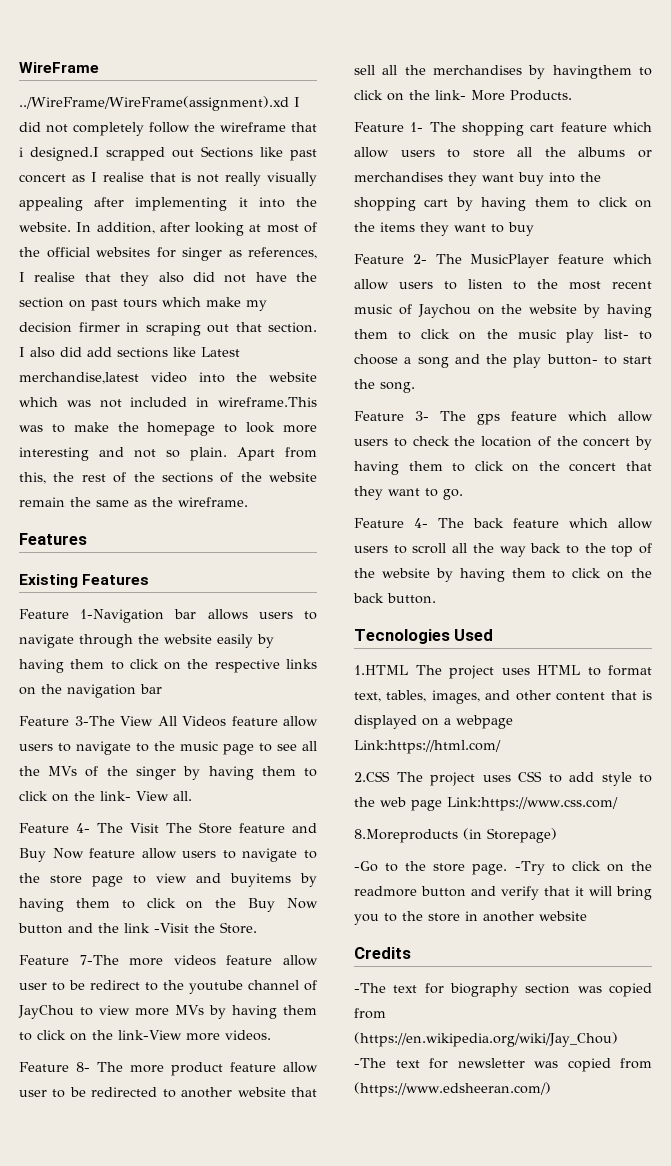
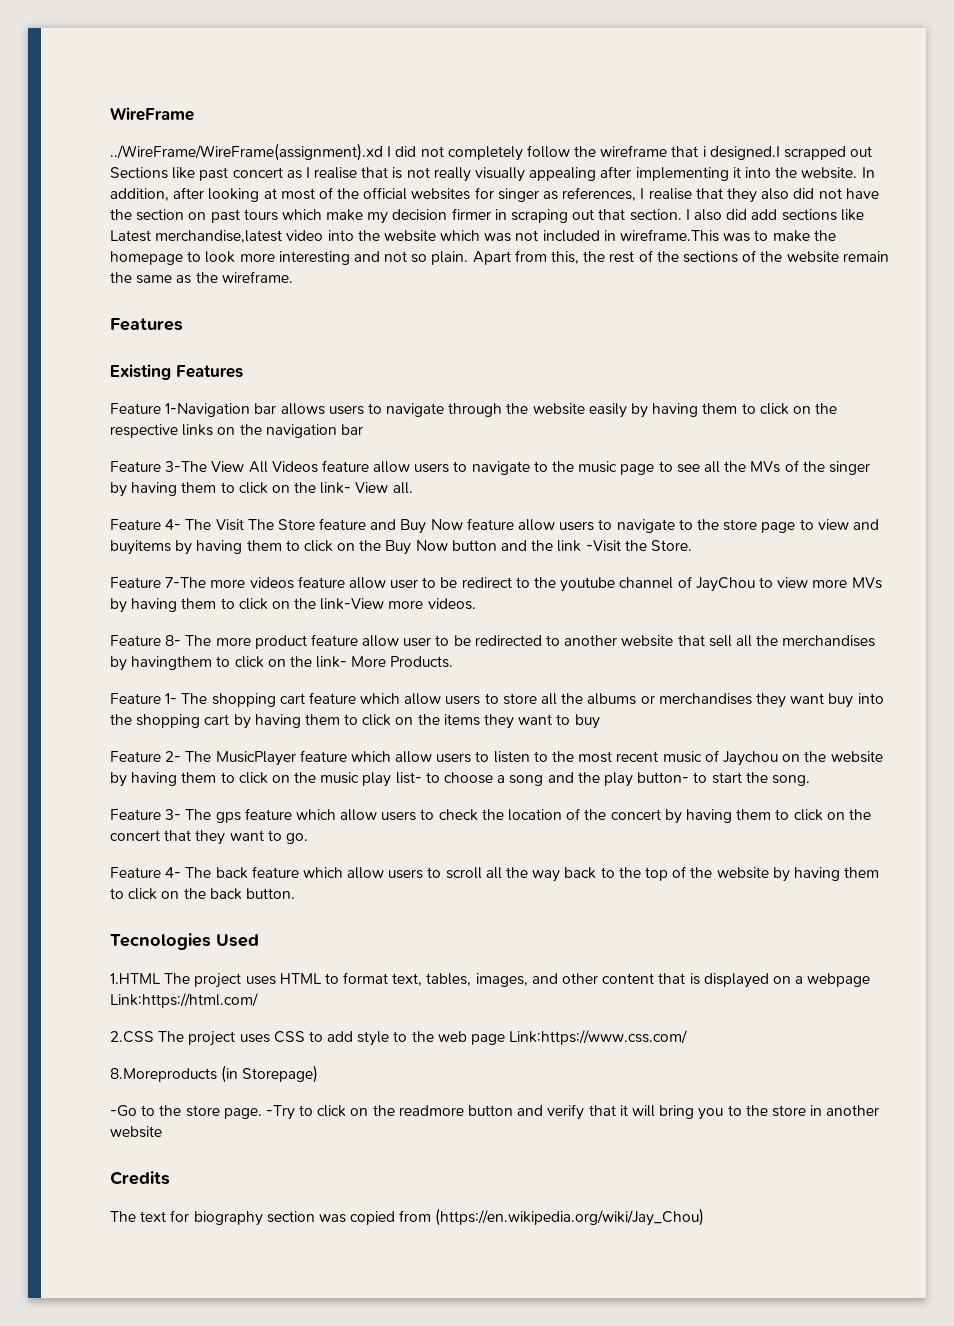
- -The text for biography section was copied from (https://en.wikipedia.org/wiki/Jay_Chou) -The text for newsletter was copied from (https://www.edsheeran.com/)
+ The text for biography section was copied from (https://en.wikipedia.org/wiki/Jay_Chou)

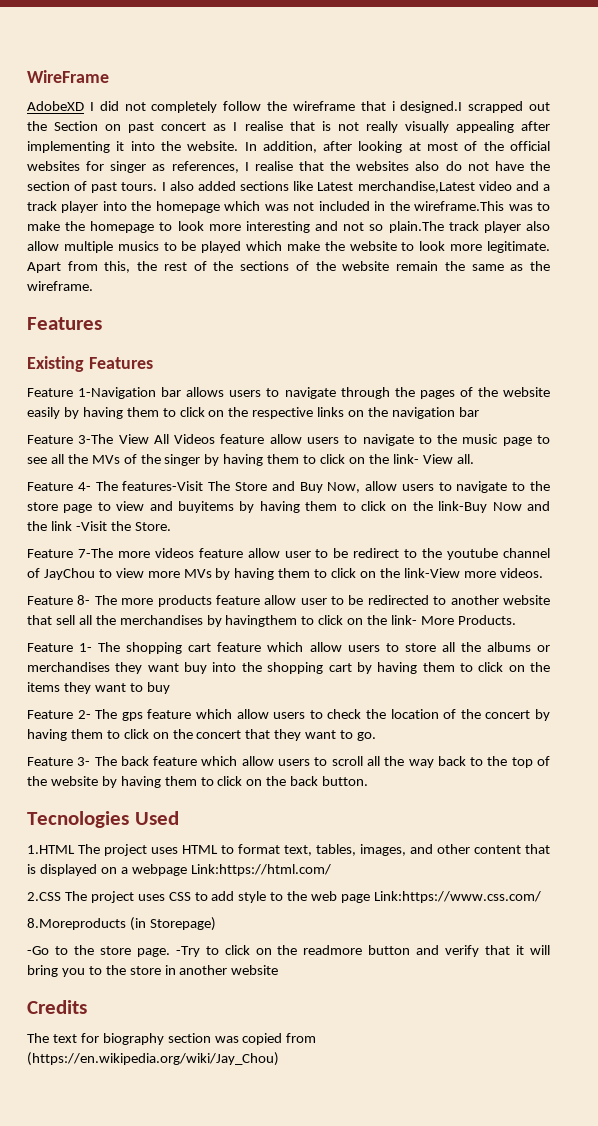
- ../WireFrame/WireFrame(assignment).xd I did not completely follow the wireframe that i designed.I scrapped out Sections like past concert as I realise that is not really visually appealing after implementing it into the website.
+ AdobeXD I did not completely follow the wireframe that i designed.I scrapped out the Section on past concert as I realise that is not really visually appealing after implementing it into the website.
- In addition, after looking at most of the official websites for singer as references, I realise that they also did not have the section on past tours which make my decision firmer in scraping out that section. I also did add sections like Latest merchandise,latest video into the website which was not included in wireframe.This was to make the homepage to look more interesting and not so plain.
+ In addition, after looking at most of the official websites for singer as references, I realise that the websites also do not have the section of past tours. I also added sections like Latest merchandise,Latest video and a track player into the homepage which was not included in the wireframe.This was to make the homepage to look more interesting and not so plain.The track player also allow multiple musics to be played which make the website to look more legitimate.
- Feature 1-Navigation bar allows users to navigate through the website easily by having them to click on the respective links on the navigation bar
+ Feature 1-Navigation bar allows users to navigate through the pages of the website easily by having them to click on the respective links on the navigation bar
- Feature 4- The Visit The Store feature and Buy Now feature allow users to navigate to the store page to view and buyitems by having them to click on the Buy Now button and the link -Visit the Store.
+ Feature 4- The features-Visit The Store and Buy Now, allow users to navigate to the store page to view and buyitems by having them to click on the link-Buy Now and the link -Visit the Store.
- Feature 8- The more product feature allow user to be redirected to another website that sell all the merchandises by havingthem to click on the link- More Products.
+ Feature 8- The more products feature allow user to be redirected to another website that sell all the merchandises by havingthem to click on the link- More Products.
- Feature 2- The MusicPlayer feature which allow users to listen to the most recent music of Jaychou on the website by having them to click on the music play list- to choose a song and the play button- to start the song.
- Feature 3- The gps feature which allow users to check the location of the concert by having them to click on the concert that they want to go.
+ Feature 2- The gps feature which allow users to check the location of the concert by having them to click on the concert that they want to go.
- Feature 4- The back feature which allow users to scroll all the way back to the top of the website by having them to click on the back button.
+ Feature 3- The back feature which allow users to scroll all the way back to the top of the website by having them to click on the back button.

